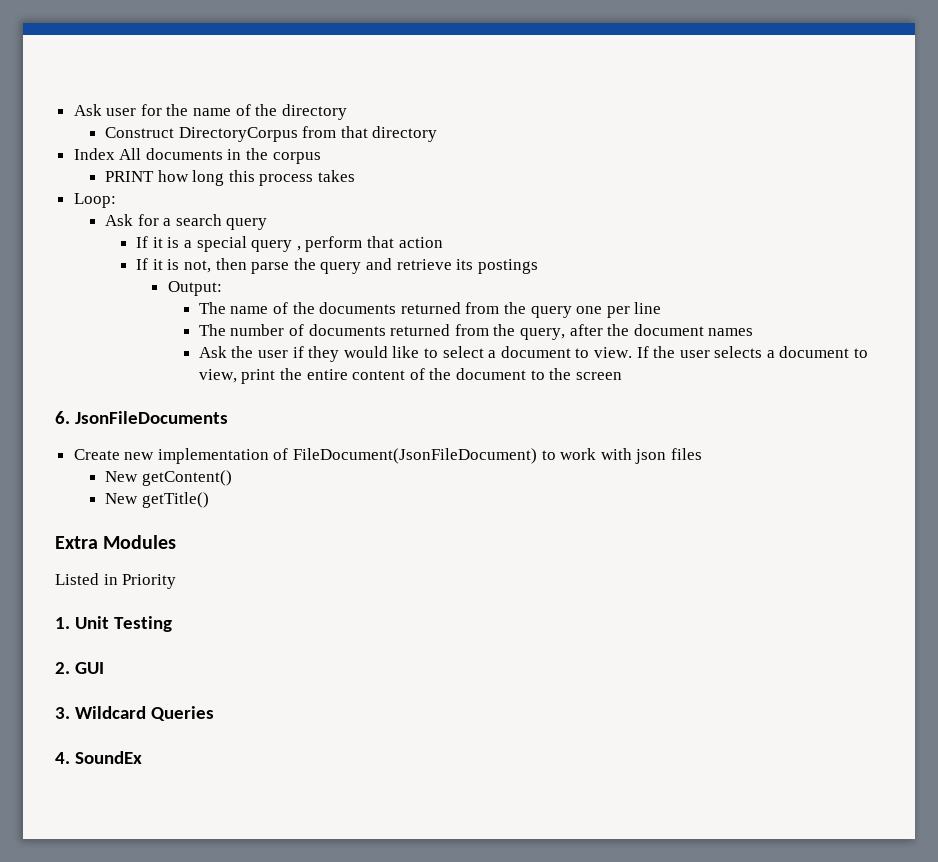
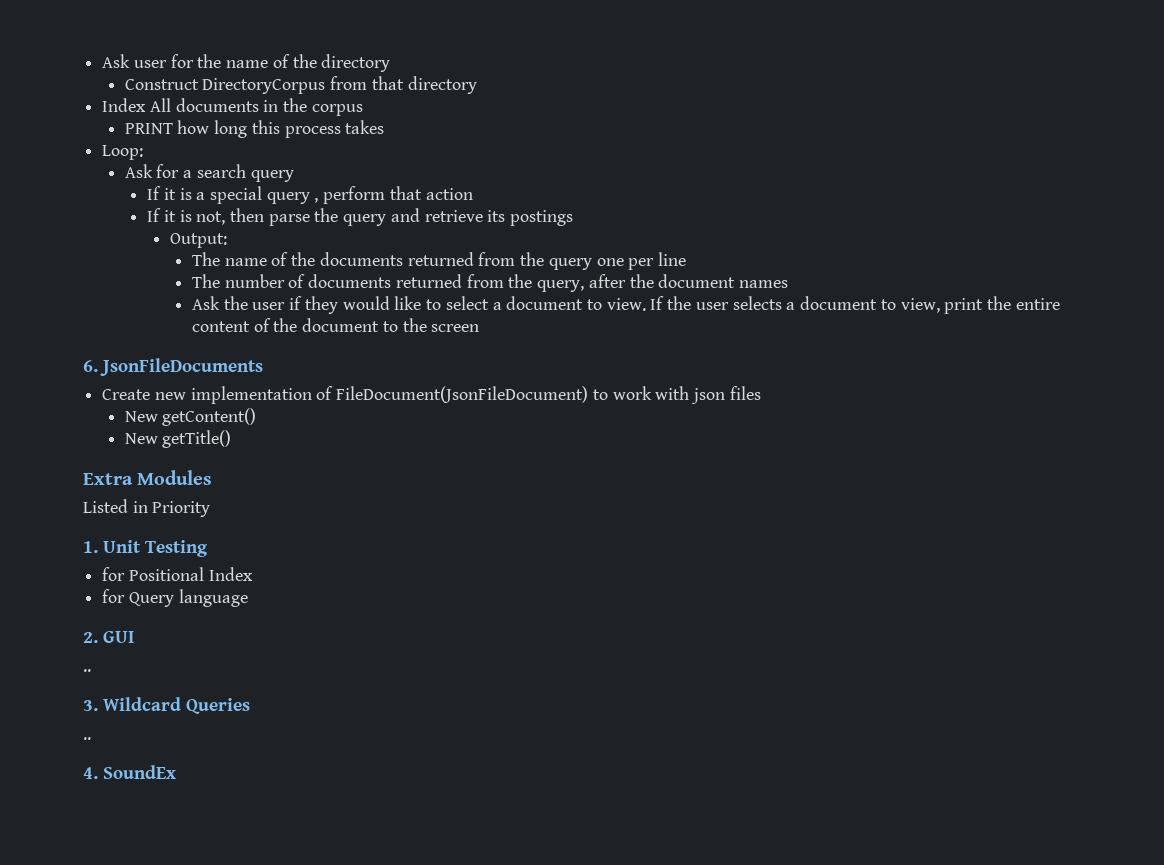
+ for Positional Index
+ for Query language
  2. GUI
+ ..
  3. Wildcard Queries
+ ..

